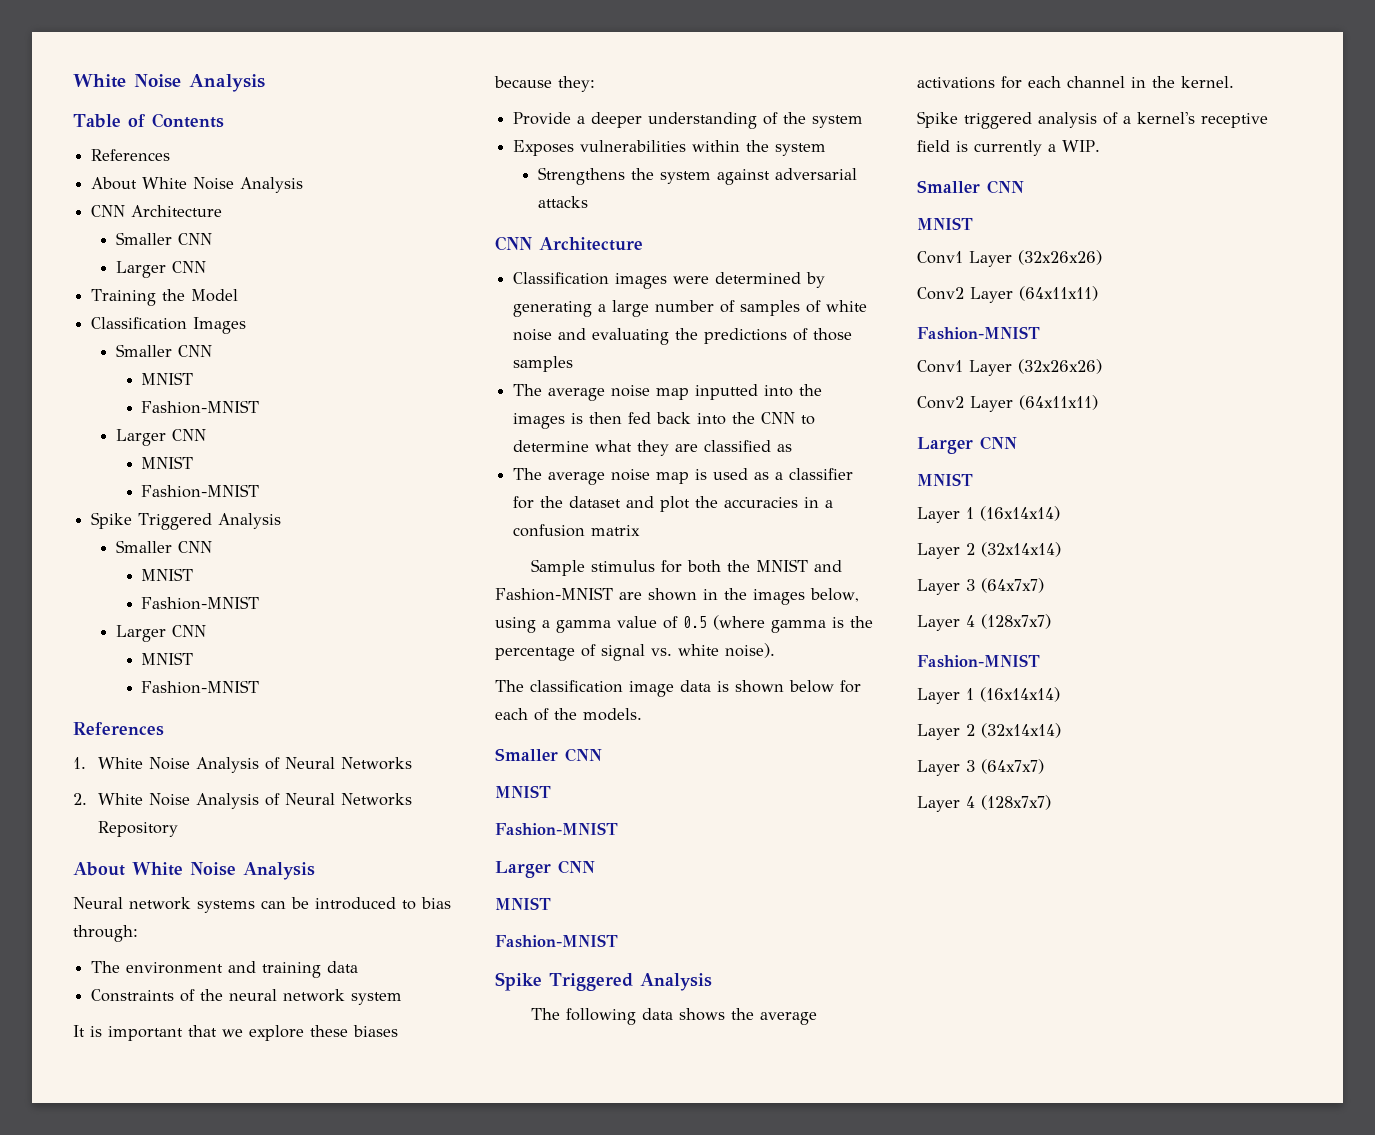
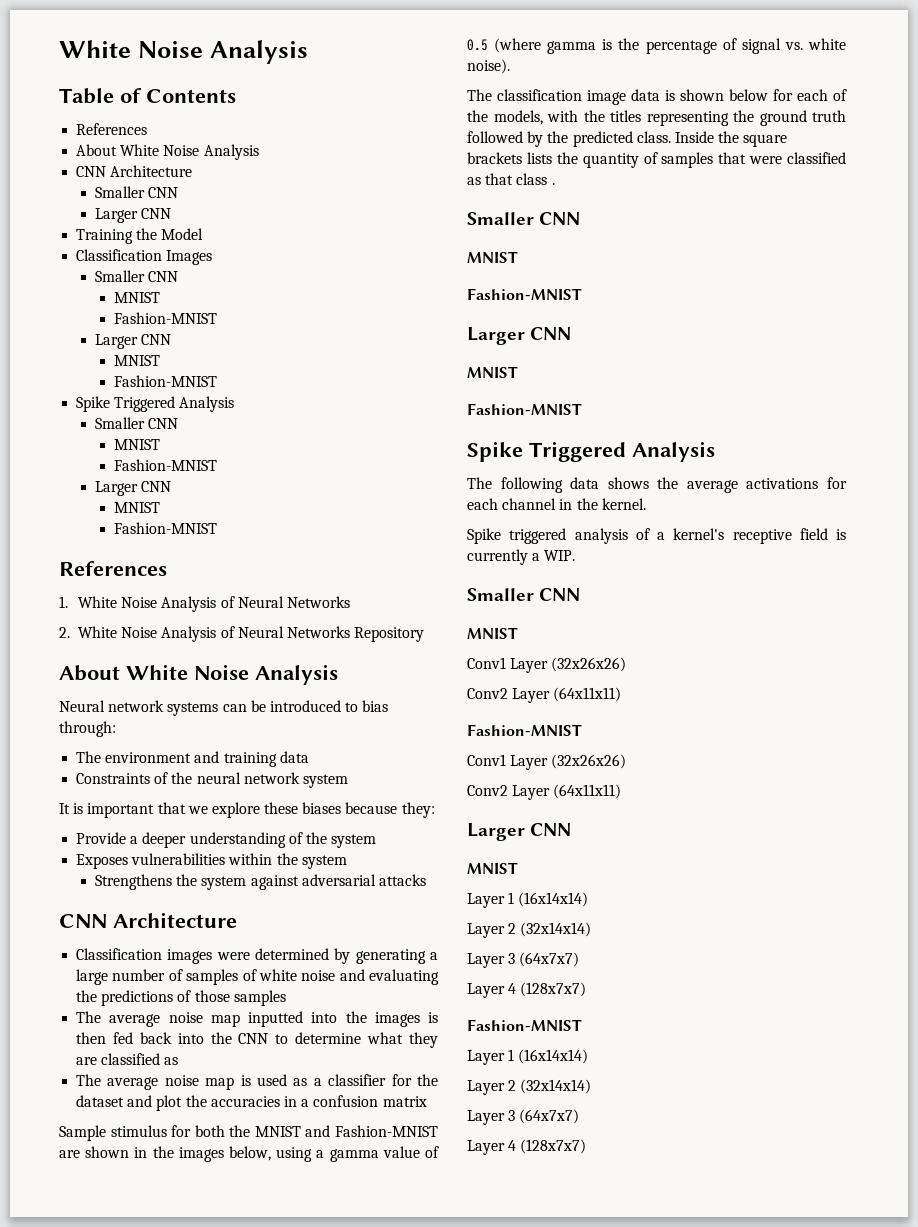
- The classification image data is shown below for each of the models.
+ The classification image data is shown below for each of the models, with the titles representing the ground truth followed by the predicted class. Inside the square brackets lists the quantity of samples that were classified as that class .

